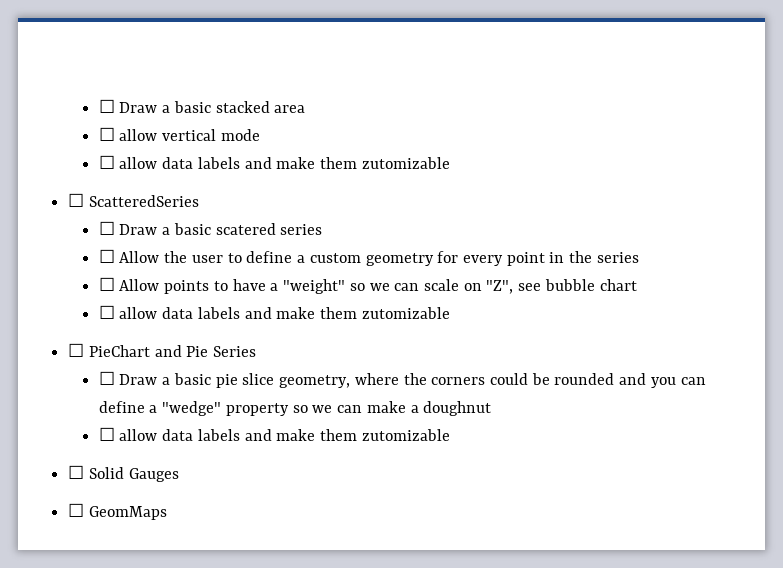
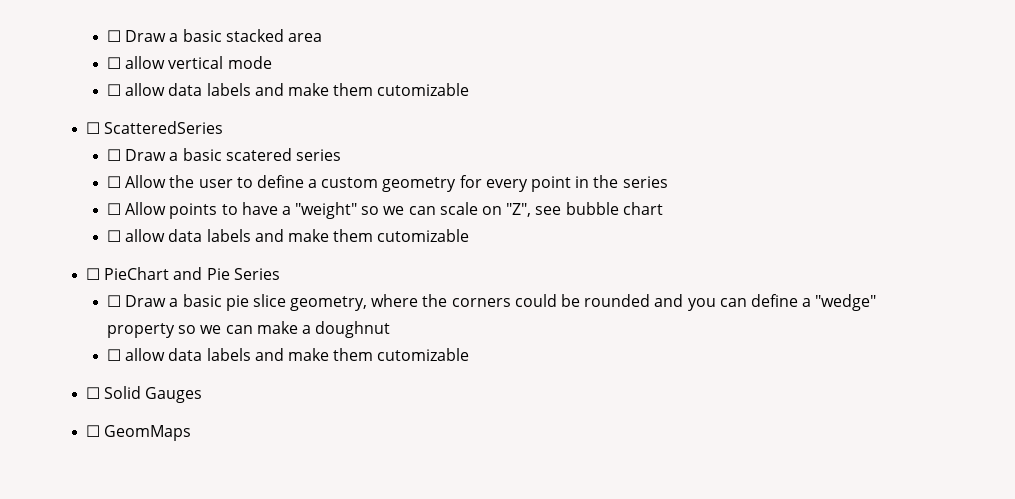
  ☐ allow vertical mode
- ☐ allow data labels and make them zutomizable
+ ☐ allow data labels and make them cutomizable
  ☐ Allow points to have a "weight" so we can scale on "Z", see bubble chart
- ☐ allow data labels and make them zutomizable
+ ☐ allow data labels and make them cutomizable
  ☐ Draw a basic pie slice geometry, where the corners could be rounded and you can define a "wedge" property so we can make a doughnut
- ☐ allow data labels and make them zutomizable
+ ☐ allow data labels and make them cutomizable

